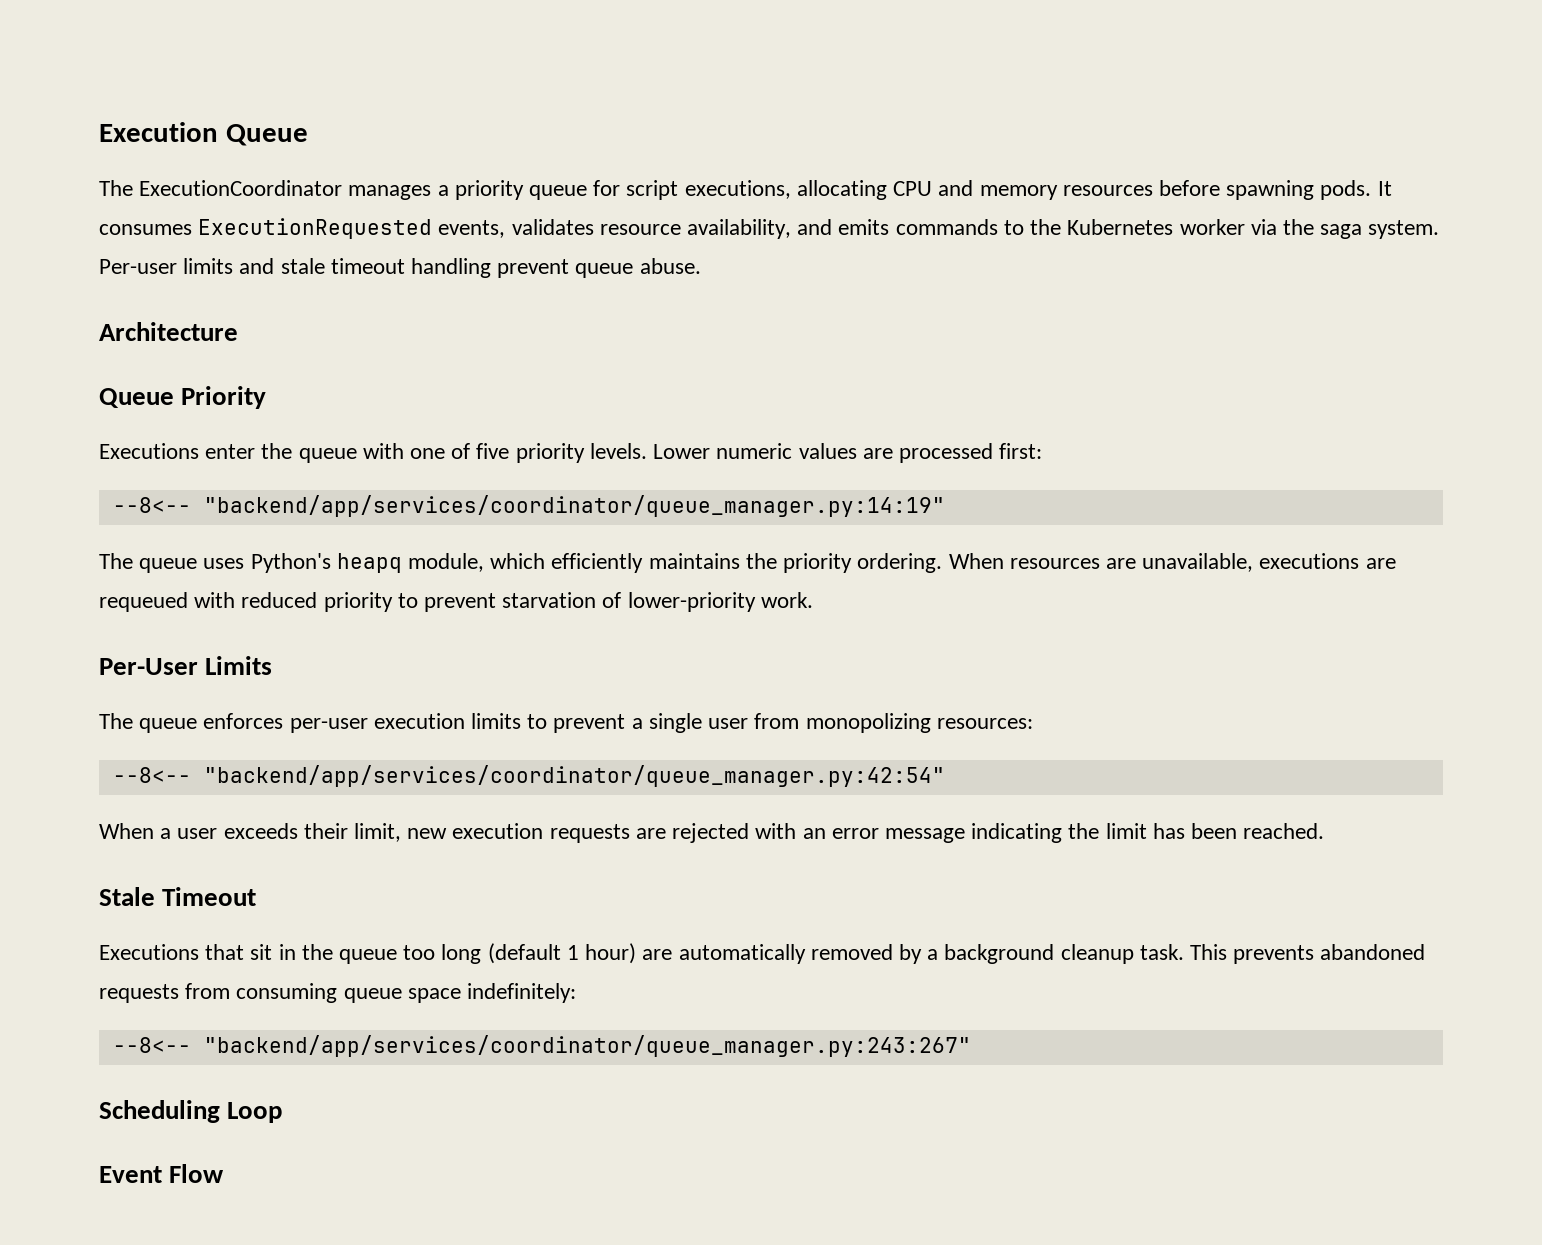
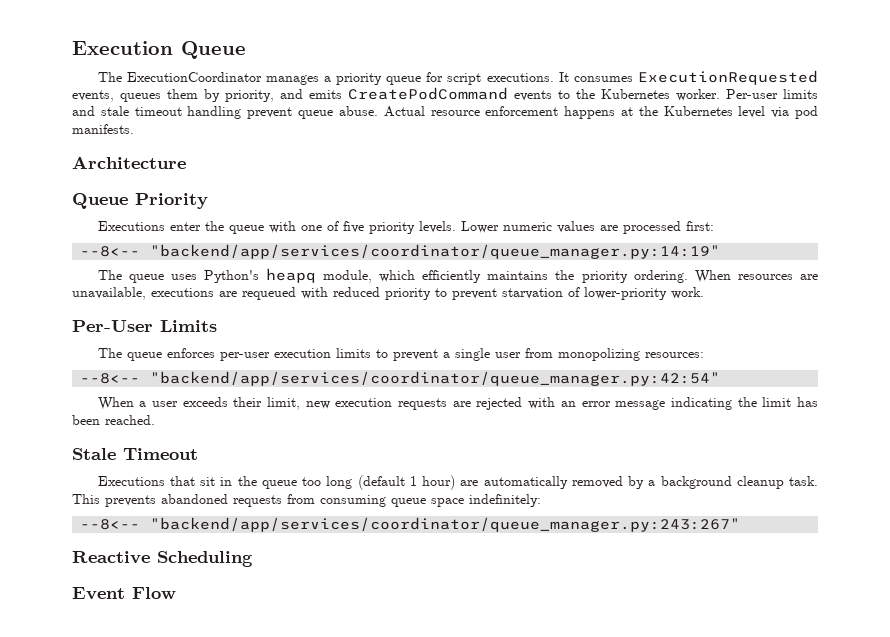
- The ExecutionCoordinator manages a priority queue for script executions, allocating CPU and memory resources before spawning pods. It consumes ExecutionRequested events, validates resource availability, and emits commands to the Kubernetes worker via the saga system.
+ The ExecutionCoordinator manages a priority queue for script executions. It consumes ExecutionRequested events, queues them by priority, and emits CreatePodCommand events to the Kubernetes worker.
+ Actual resource enforcement happens at the Kubernetes level via pod manifests.
- Scheduling Loop
+ Reactive Scheduling

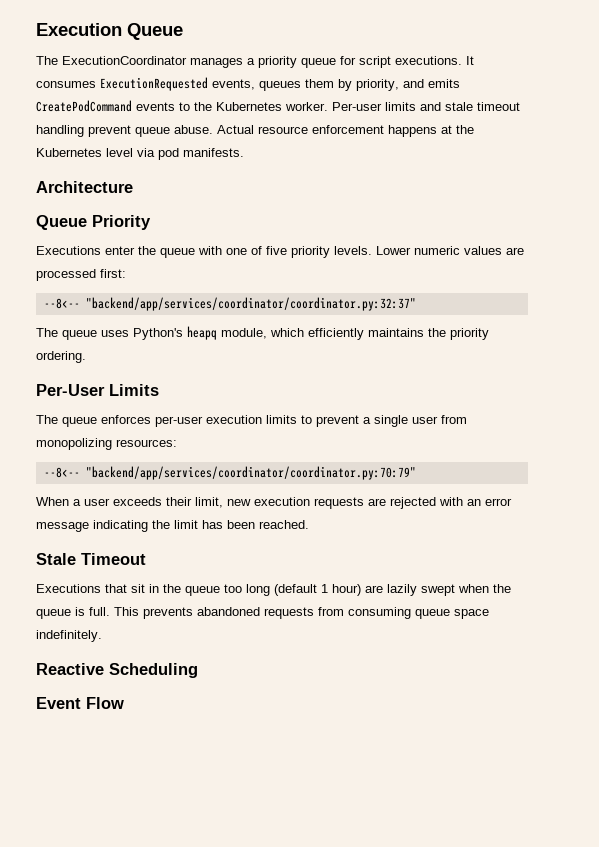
- --8<-- "backend/app/services/coordinator/queue_manager.py:14:19"
+ --8<-- "backend/app/services/coordinator/coordinator.py:32:37"
- When resources are unavailable, executions are requeued with reduced priority to prevent starvation of lower-priority work.
- --8<-- "backend/app/services/coordinator/queue_manager.py:42:54"
+ --8<-- "backend/app/services/coordinator/coordinator.py:70:79"
- Executions that sit in the queue too long (default 1 hour) are automatically removed by a background cleanup task.
+ Executions that sit in the queue too long (default 1 hour) are lazily swept when the queue is full.
- This prevents abandoned requests from consuming queue space indefinitely:
- --8<-- "backend/app/services/coordinator/queue_manager.py:243:267"
+ This prevents abandoned requests from consuming queue space indefinitely.

